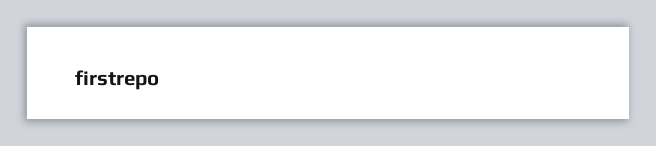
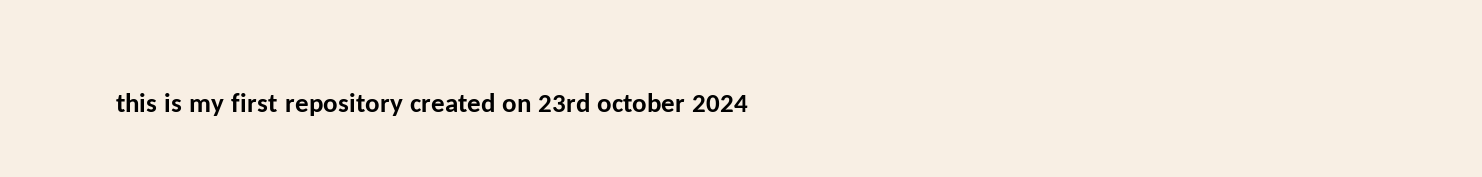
- firstrepo
+ this is my first repository created on 23rd october 2024

